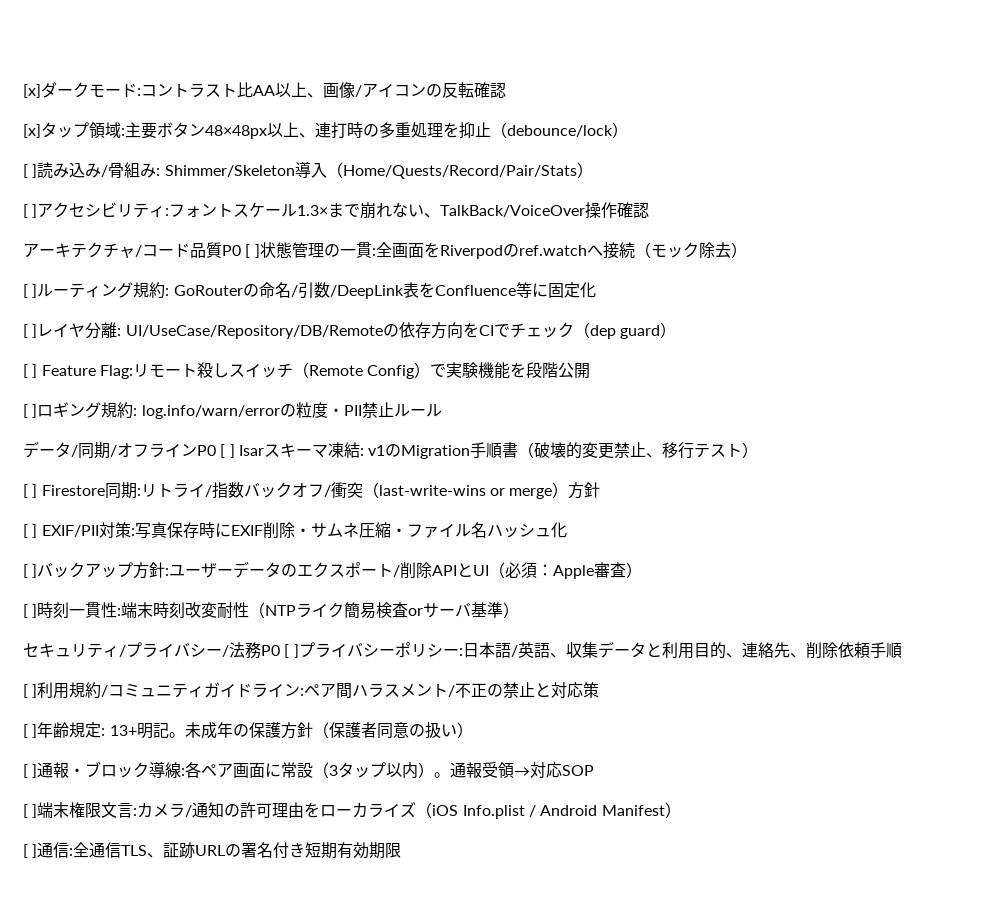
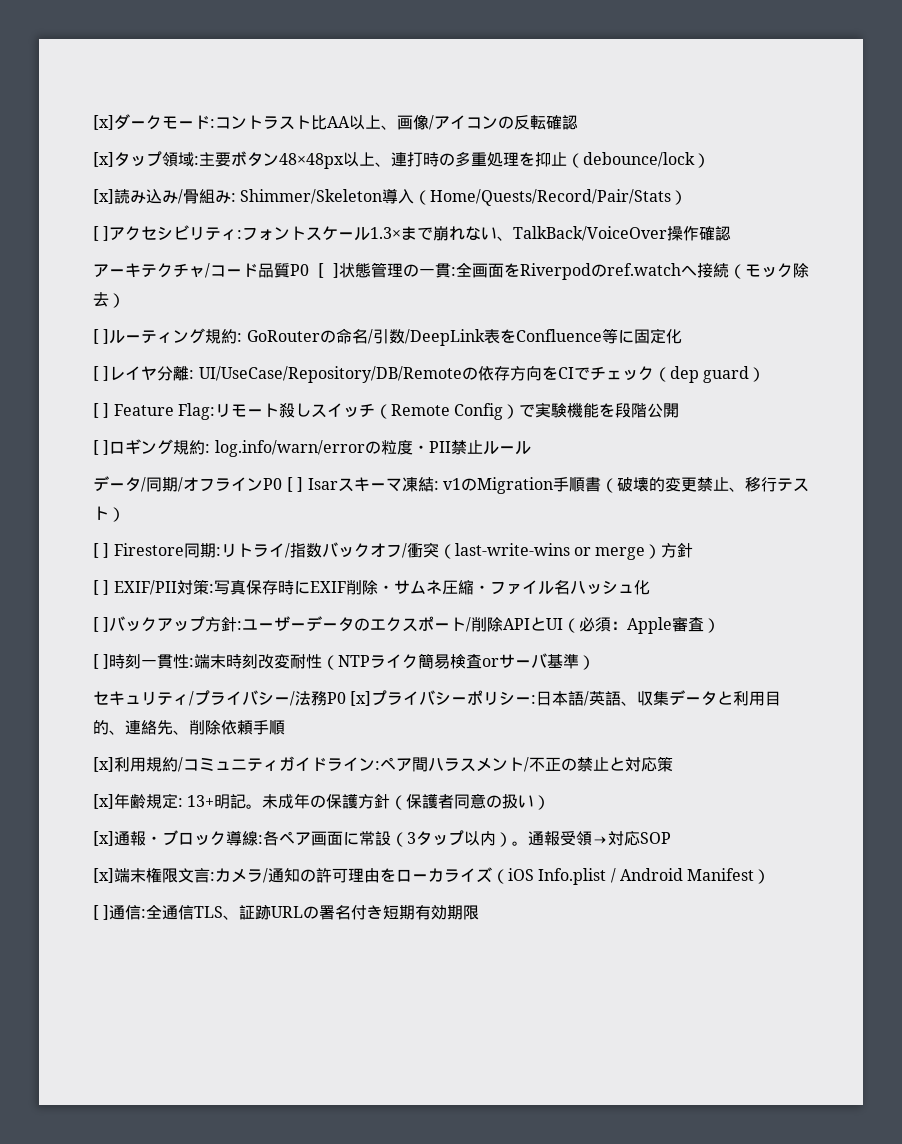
- [ ]読み込み/骨組み: Shimmer/Skeleton導入（Home/Quests/Record/Pair/Stats）
+ [x]読み込み/骨組み: Shimmer/Skeleton導入（Home/Quests/Record/Pair/Stats）
- セキュリティ/プライバシー/法務P0 [ ]プライバシーポリシー:日本語/英語、収集データと利用目的、連絡先、削除依頼手順
+ セキュリティ/プライバシー/法務P0 [x]プライバシーポリシー:日本語/英語、収集データと利用目的、連絡先、削除依頼手順
- [ ]利用規約/コミュニティガイドライン:ペア間ハラスメント/不正の禁止と対応策
+ [x]利用規約/コミュニティガイドライン:ペア間ハラスメント/不正の禁止と対応策
- [ ]年齢規定: 13+明記。
+ [x]年齢規定: 13+明記。
- [ ]通報・ブロック導線:各ペア画面に常設（3タップ以内）。
+ [x]通報・ブロック導線:各ペア画面に常設（3タップ以内）。
- [ ]端末権限文言:カメラ/通知の許可理由をローカライズ（iOS Info.plist / Android Manifest）
+ [x]端末権限文言:カメラ/通知の許可理由をローカライズ（iOS Info.plist / Android Manifest）

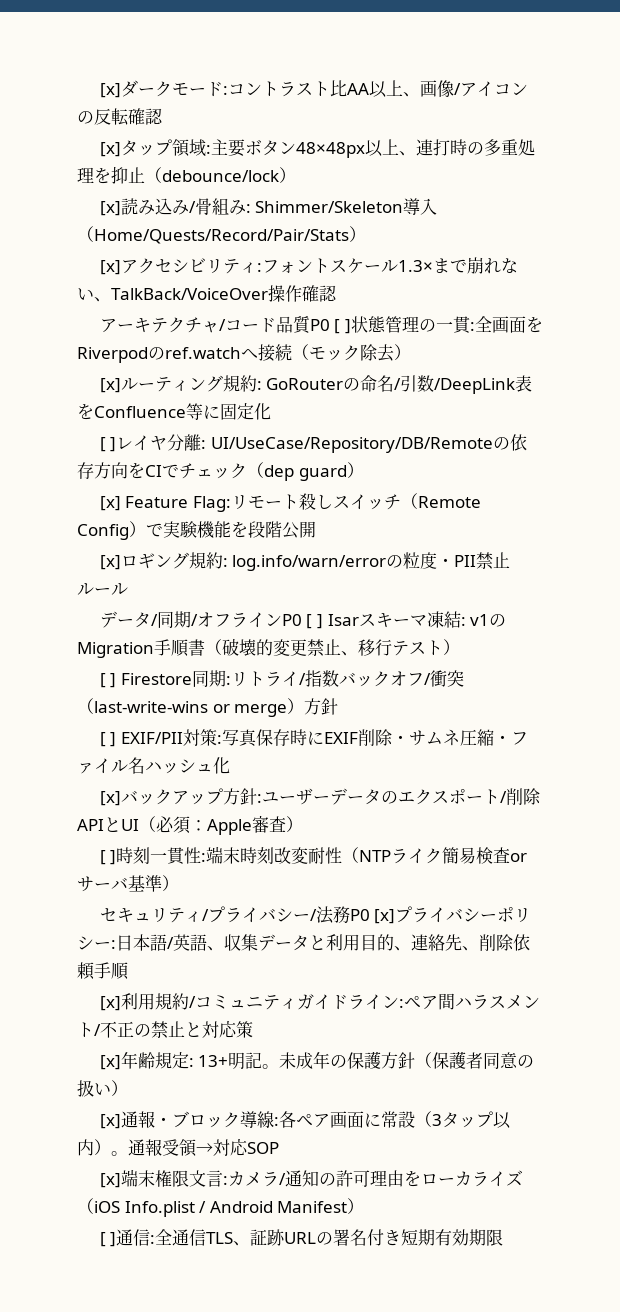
- [ ]アクセシビリティ:フォントスケール1.3×まで崩れない、TalkBack/VoiceOver操作確認
+ [x]アクセシビリティ:フォントスケール1.3×まで崩れない、TalkBack/VoiceOver操作確認
- [ ]ルーティング規約: GoRouterの命名/引数/DeepLink表をConfluence等に固定化
+ [x]ルーティング規約: GoRouterの命名/引数/DeepLink表をConfluence等に固定化
- [ ] Feature Flag:リモート殺しスイッチ（Remote Config）で実験機能を段階公開
+ [x] Feature Flag:リモート殺しスイッチ（Remote Config）で実験機能を段階公開
- [ ]ロギング規約: log.info/warn/errorの粒度・PII禁止ルール
+ [x]ロギング規約: log.info/warn/errorの粒度・PII禁止ルール
- [ ]バックアップ方針:ユーザーデータのエクスポート/削除APIとUI（必須：Apple審査）
+ [x]バックアップ方針:ユーザーデータのエクスポート/削除APIとUI（必須：Apple審査）

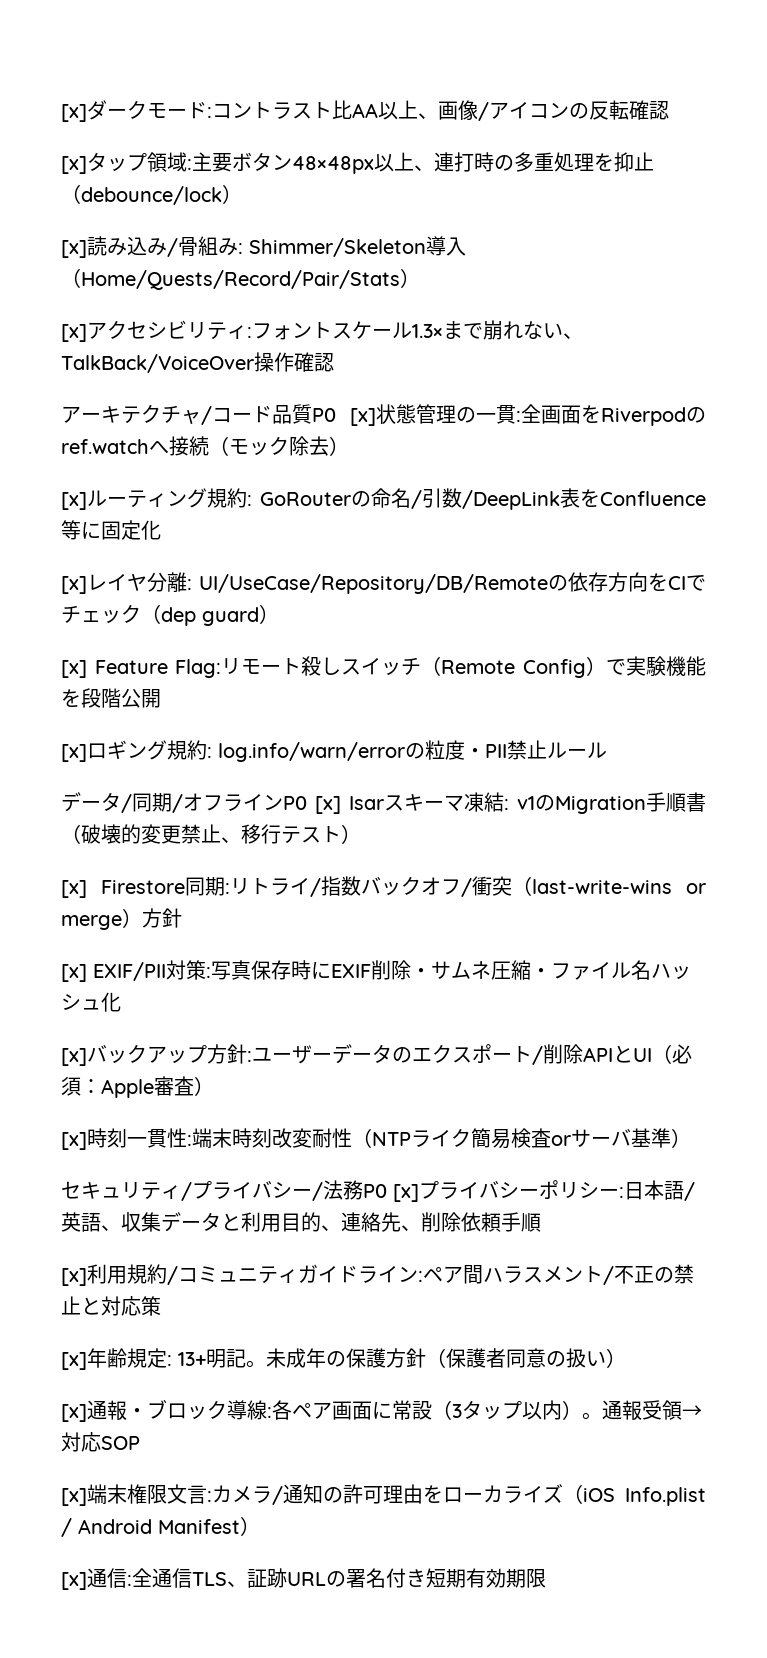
- アーキテクチャ/コード品質P0 [ ]状態管理の一貫:全画面をRiverpodのref.watchへ接続（モック除去）
+ アーキテクチャ/コード品質P0 [x]状態管理の一貫:全画面をRiverpodのref.watchへ接続（モック除去）
- [ ]レイヤ分離: UI/UseCase/Repository/DB/Remoteの依存方向をCIでチェック（dep guard）
+ [x]レイヤ分離: UI/UseCase/Repository/DB/Remoteの依存方向をCIでチェック（dep guard）
- データ/同期/オフラインP0 [ ] Isarスキーマ凍結: v1のMigration手順書（破壊的変更禁止、移行テスト）
+ データ/同期/オフラインP0 [x] Isarスキーマ凍結: v1のMigration手順書（破壊的変更禁止、移行テスト）
- [ ] Firestore同期:リトライ/指数バックオフ/衝突（last-write-wins or merge）方針
+ [x] Firestore同期:リトライ/指数バックオフ/衝突（last-write-wins or merge）方針
- [ ] EXIF/PII対策:写真保存時にEXIF削除・サムネ圧縮・ファイル名ハッシュ化
+ [x] EXIF/PII対策:写真保存時にEXIF削除・サムネ圧縮・ファイル名ハッシュ化
- [ ]時刻一貫性:端末時刻改変耐性（NTPライク簡易検査orサーバ基準）
+ [x]時刻一貫性:端末時刻改変耐性（NTPライク簡易検査orサーバ基準）
- [ ]通信:全通信TLS、証跡URLの署名付き短期有効期限
+ [x]通信:全通信TLS、証跡URLの署名付き短期有効期限

